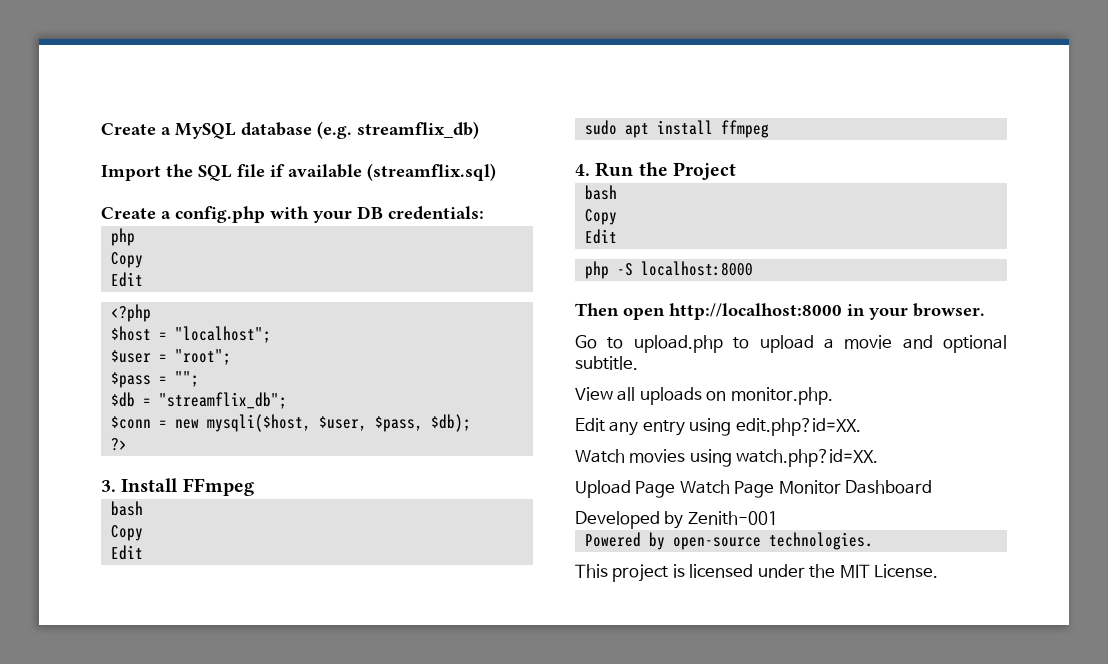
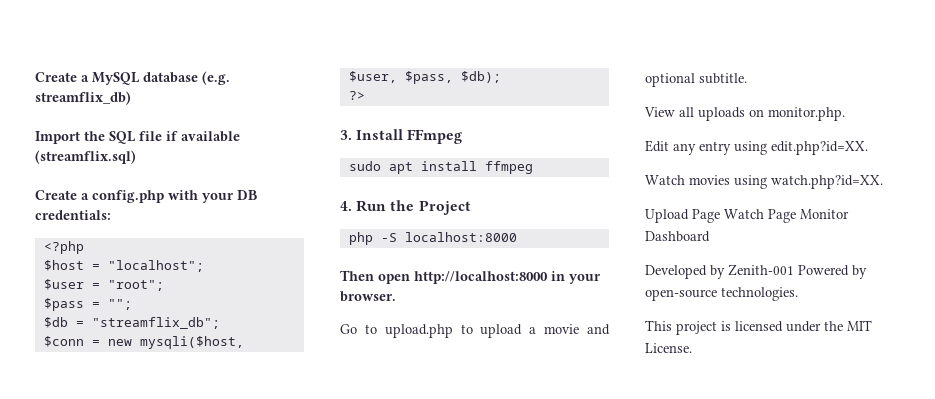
  Create a config.php with your DB credentials:
- php
- Copy
- Edit
  3. Install FFmpeg
- bash
- Copy
- Edit
  4. Run the Project
- bash
- Copy
- Edit
- Developed by Zenith-001
- Powered by open-source technologies.
+ Developed by Zenith-001 Powered by open-source technologies.

